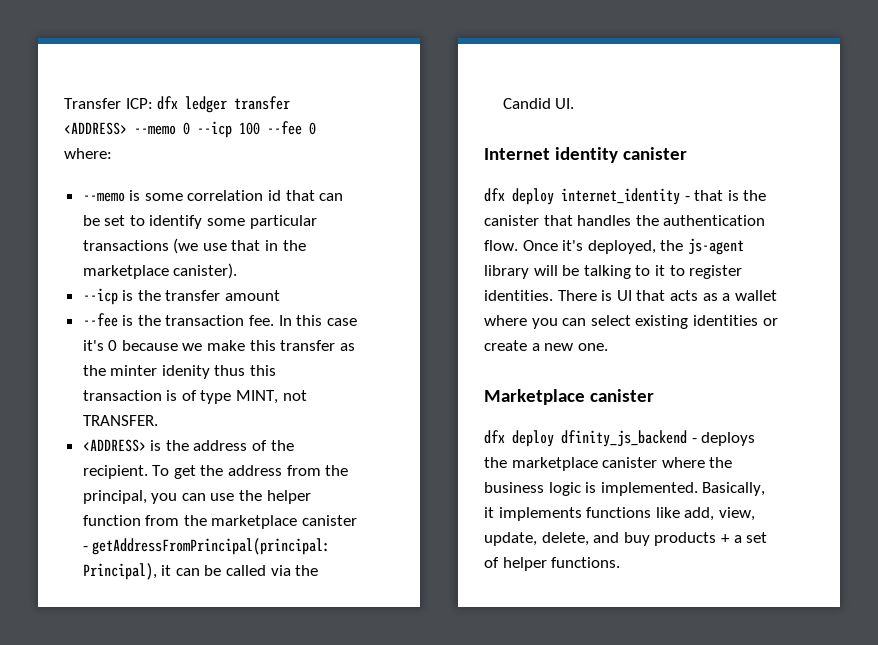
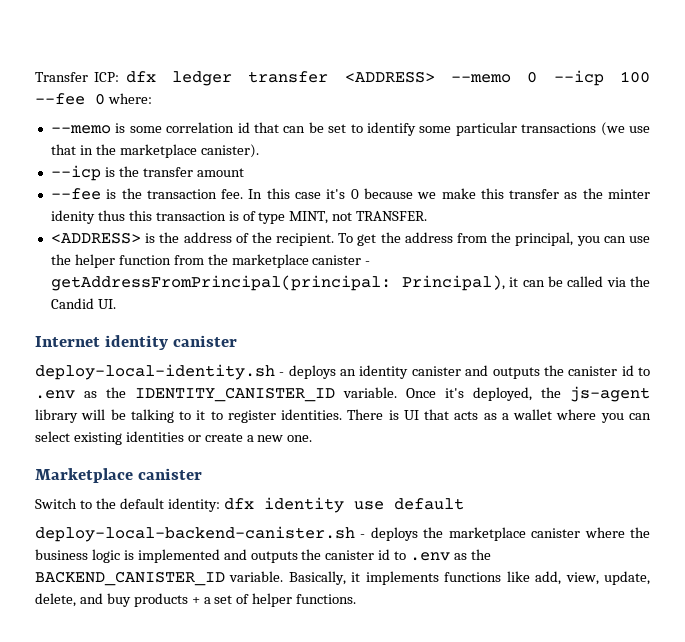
- dfx deploy internet_identity - that is the canister that handles the authentication flow.
+ deploy-local-identity.sh - deploys an identity canister and outputs the canister id to .env as the IDENTITY_CANISTER_ID variable.
- dfx deploy dfinity_js_backend - deploys the marketplace canister where the business logic is implemented.
+ Switch to the default identity: dfx identity use default
+ deploy-local-backend-canister.sh - deploys the marketplace canister where the business logic is implemented and outputs the canister id to .env as the BACKEND_CANISTER_ID variable.

